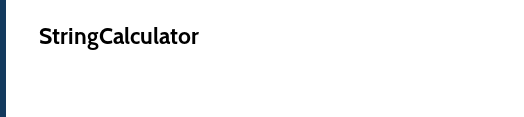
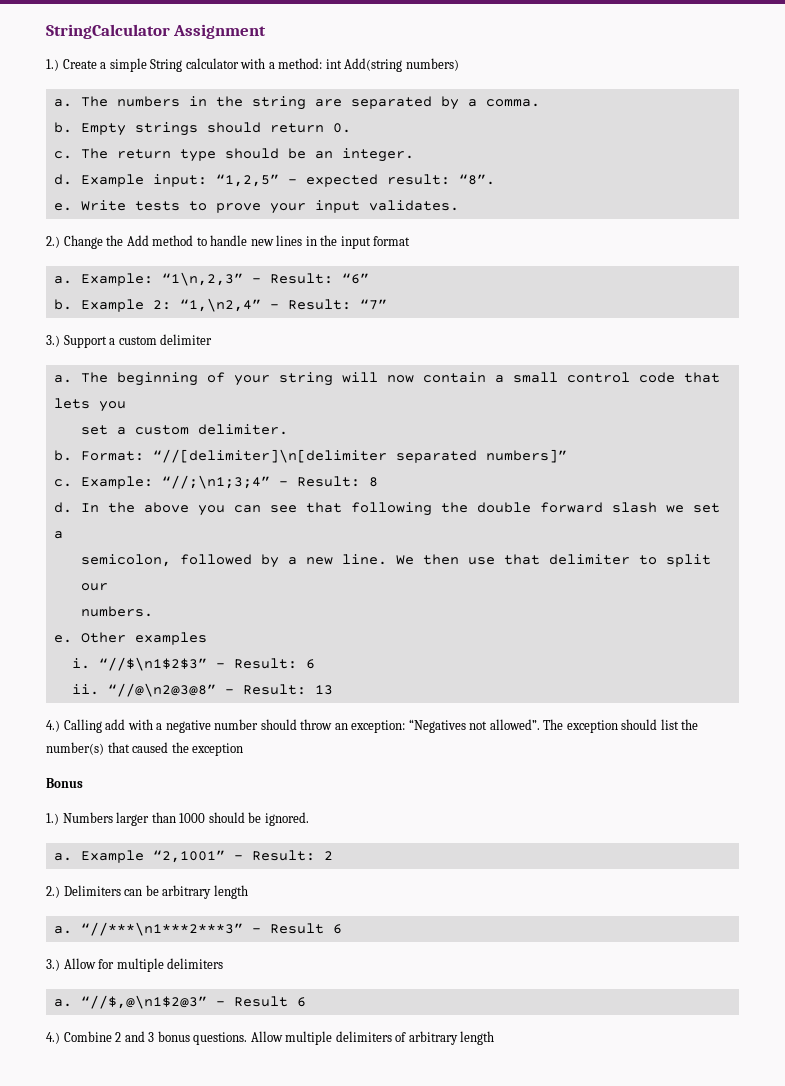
- StringCalculator
+ StringCalculator Assignment
+ 1.) Create a simple String calculator with a method: int Add(string numbers)
+ a. The numbers in the string are separated by a comma.
+ b. Empty strings should return 0.
+ c. The return type should be an integer.
+ d. Example input: “1,2,5” - expected result: “8”.
+ e. Write tests to prove your input validates.
+ 2.) Change the Add method to handle new lines in the input format
+ a. Example: “1\n,2,3” - Result: “6”
+ b. Example 2: “1,\n2,4” - Result: “7”
+ 3.) Support a custom delimiter
+ a. The beginning of your string will now contain a small control code that lets you
+ set a custom delimiter.
+ b. Format: “//[delimiter]\n[delimiter separated numbers]”
+ c. Example: “//;\n1;3;4” - Result: 8
+ d. In the above you can see that following the double forward slash we set a
+ semicolon, followed by a new line. We then use that delimiter to split our
+ numbers.
+ e. Other examples
+ i. “//$\n1$2$3” - Result: 6
+ ii. “//@\n2@3@8” - Result: 13
+ 4.) Calling add with a negative number should throw an exception: “Negatives not allowed”. The exception should list the number(s) that caused the exception
+ Bonus
+ 1.) Numbers larger than 1000 should be ignored.
+ a. Example “2,1001” - Result: 2
+ 2.) Delimiters can be arbitrary length
+ a. “//***\n1***2***3” - Result 6
+ 3.) Allow for multiple delimiters
+ a. “//$,@\n1$2@3” - Result 6
+ 4.) Combine 2 and 3 bonus questions. Allow multiple delimiters of arbitrary length

